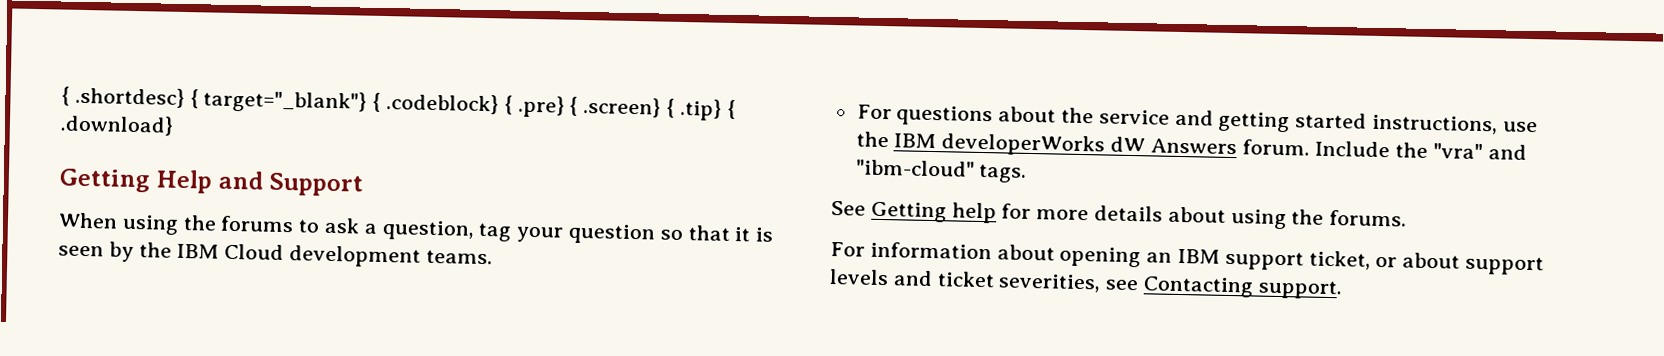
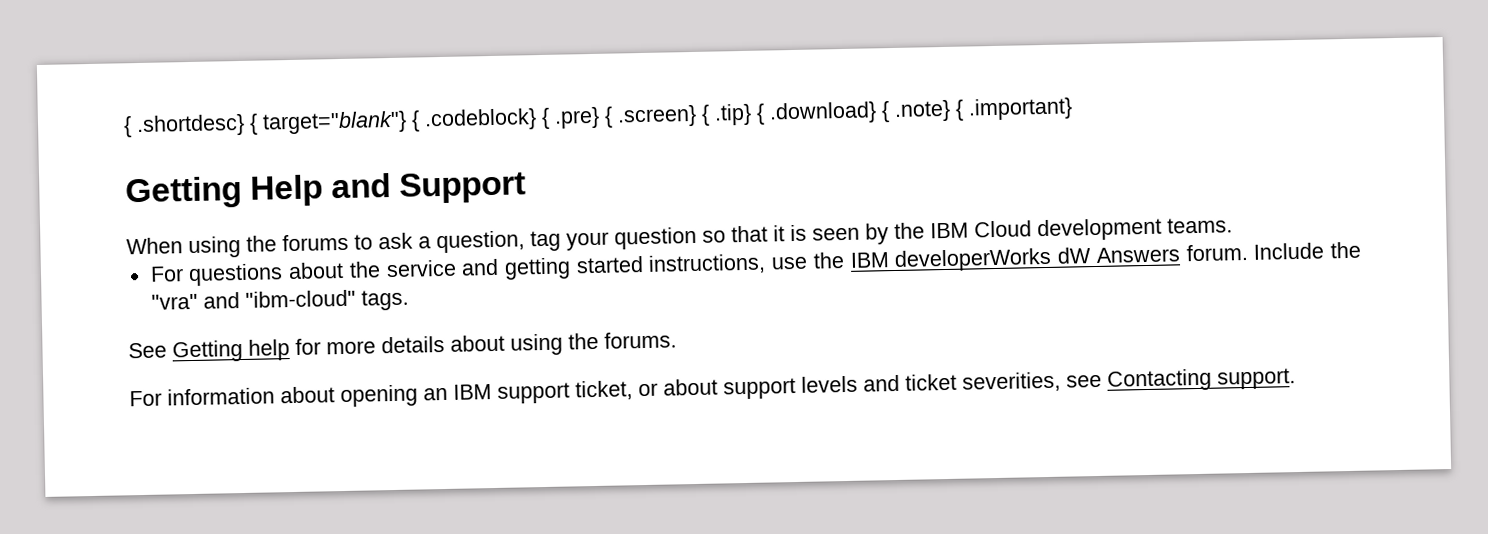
- { .shortdesc} { target="_blank"} { .codeblock} { .pre} { .screen} { .tip} { .download}
+ { .shortdesc} { target="blank"} { .codeblock} { .pre} { .screen} { .tip} { .download} { .note} { .important}

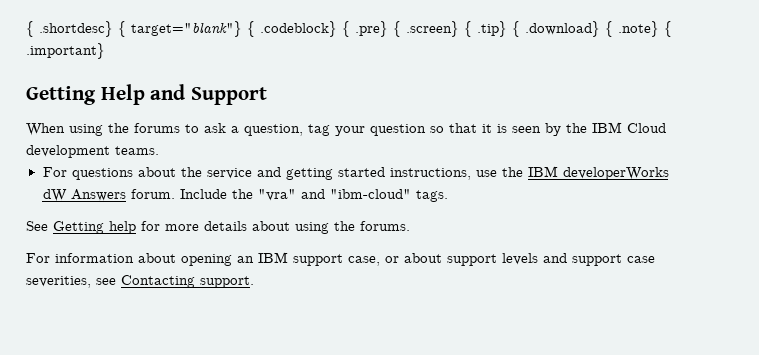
- For information about opening an IBM support ticket, or about support levels and ticket severities, see Contacting support.
+ For information about opening an IBM support case, or about support levels and support case severities, see Contacting support.

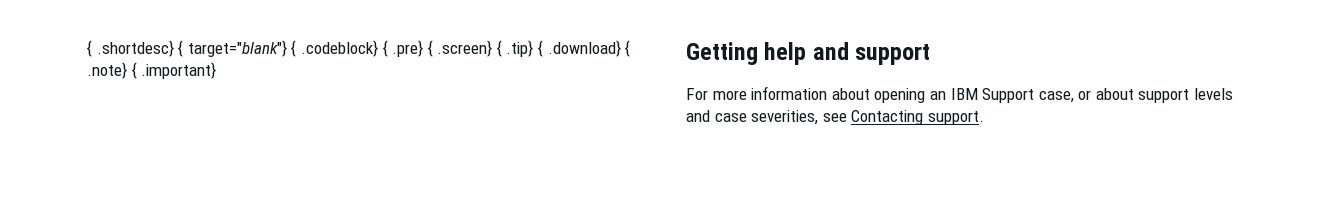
- Getting Help and Support
- When using the forums to ask a question, tag your question so that it is seen by the IBM Cloud development teams.
- For questions about the service and getting started instructions, use the IBM developerWorks dW Answers forum. Include the "vra" and "ibm-cloud" tags.
- See Getting help for more details about using the forums.
- For information about opening an IBM support case, or about support levels and support case severities, see Contacting support.
+ Getting help and support
+ For more information about opening an IBM Support case, or about support levels and case severities, see Contacting support.

